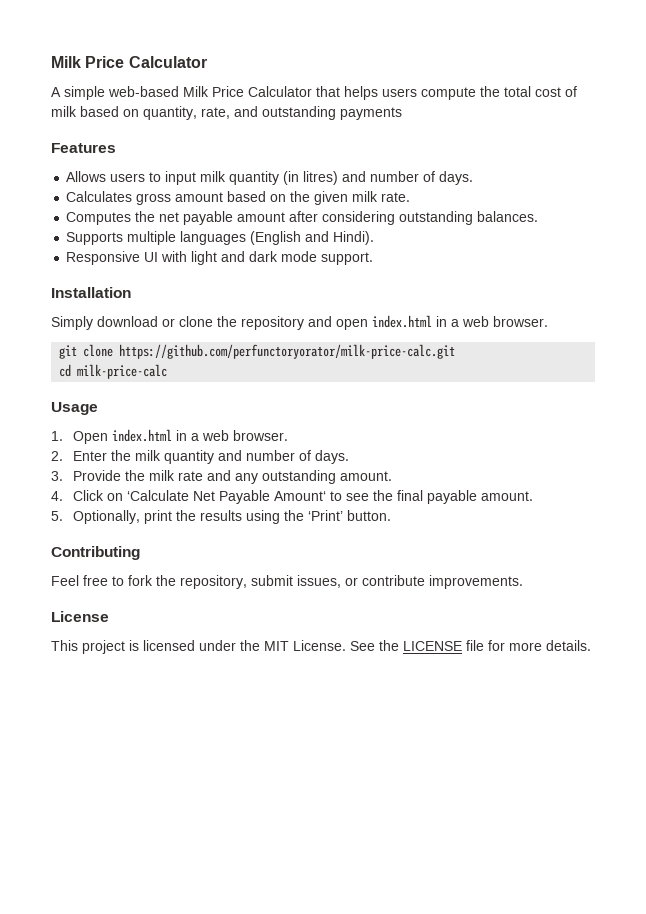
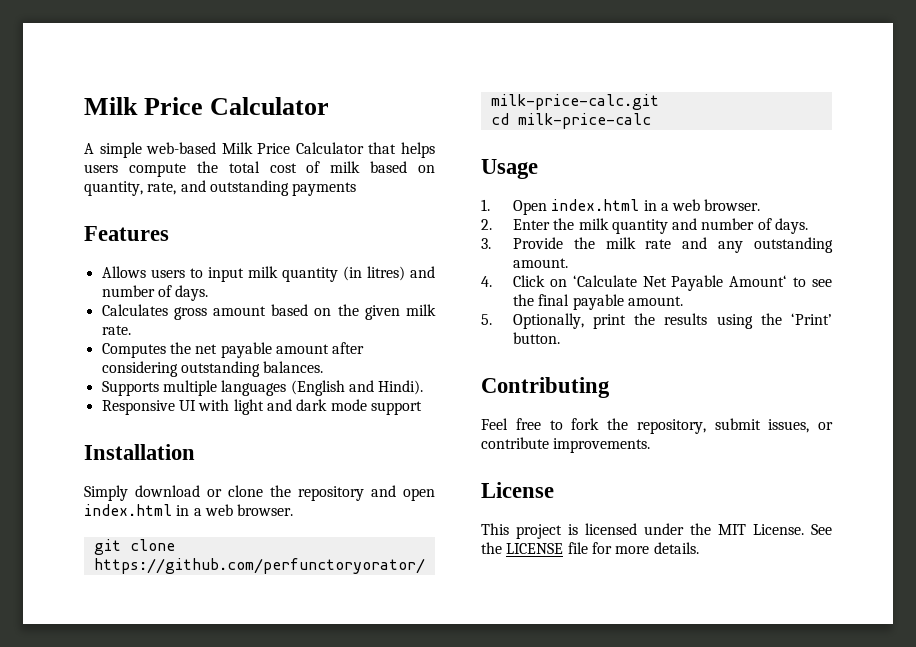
- Responsive UI with light and dark mode support.
+ Responsive UI with light and dark mode support

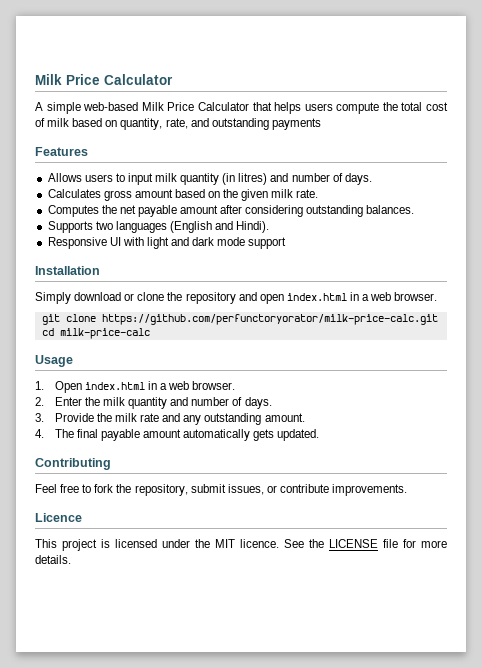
- Supports multiple languages (English and Hindi).
+ Supports two languages (English and Hindi).
- 4. Click on ‘Calculate Net Payable Amount‘ to see the final payable amount.
- 5. Optionally, print the results using the ‘Print’ button.
+ 4. The final payable amount automatically gets updated.
- License
+ Licence
- This project is licensed under the MIT License.
+ This project is licensed under the MIT licence.

